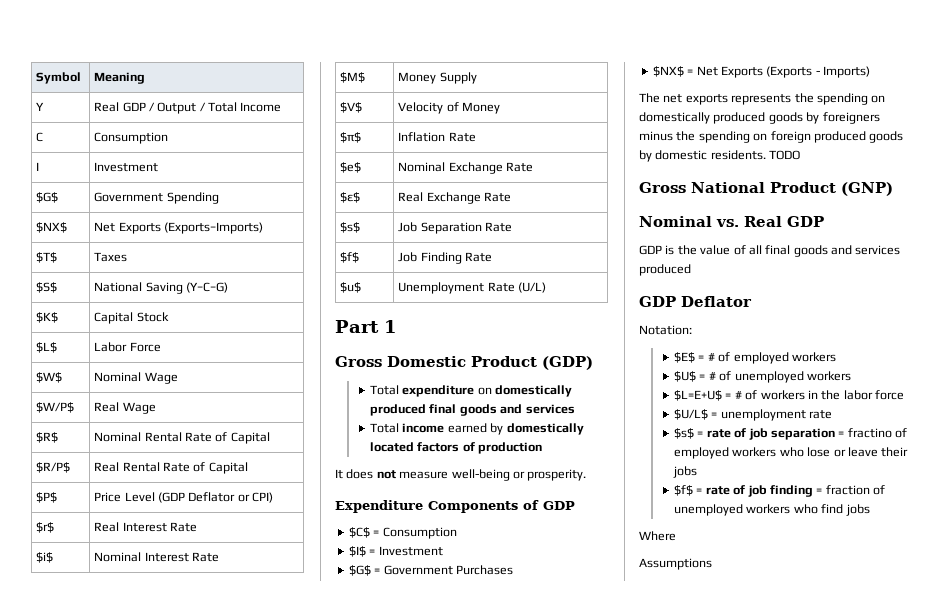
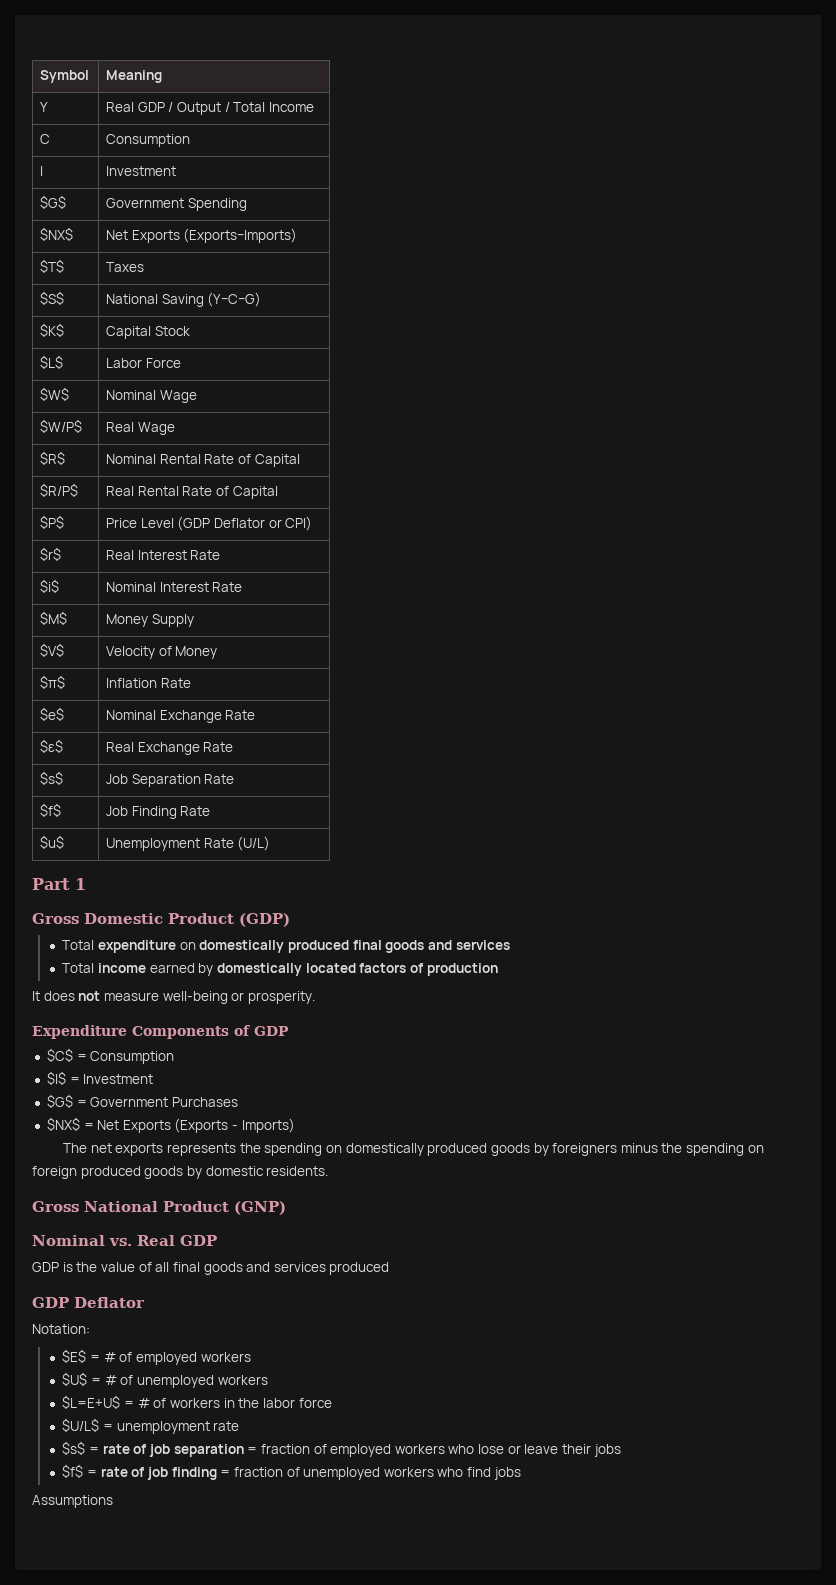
- TODO
- $s$ = rate of job separation = fractino of employed workers who lose or leave their jobs
+ $s$ = rate of job separation = fraction of employed workers who lose or leave their jobs
- Where

